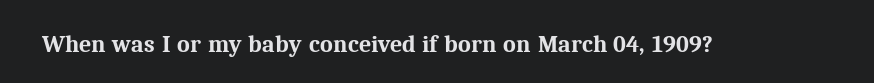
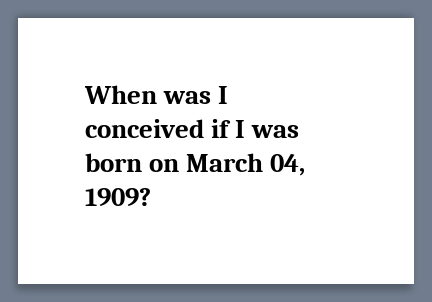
- When was I or my baby conceived if born on March 04, 1909?
+ When was I conceived if I was born on March 04, 1909?

